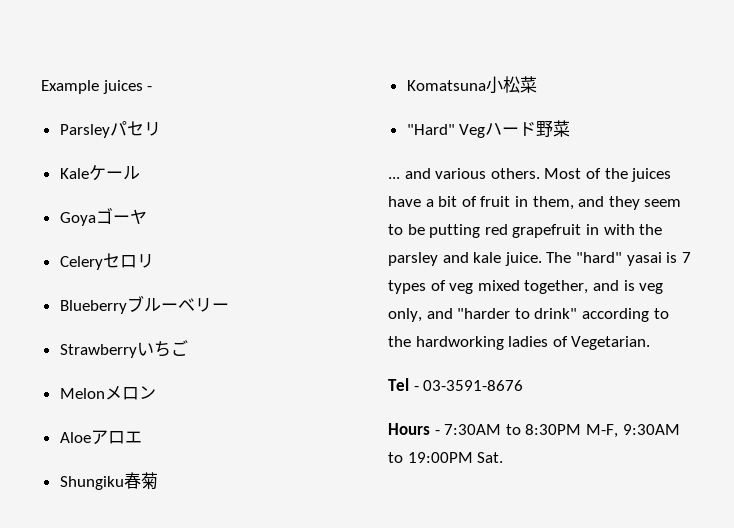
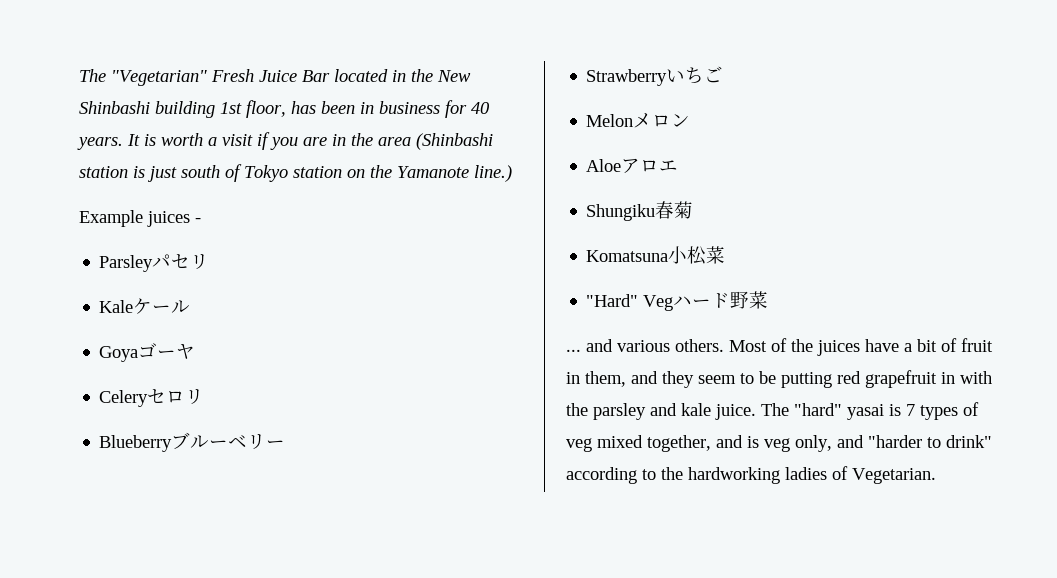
+ The "Vegetarian" Fresh Juice Bar located in the New Shinbashi building 1st floor, has been in business for 40 years. It is worth a visit if you are in the area (Shinbashi station is just south of Tokyo station on the Yamanote line.)
- Tel - 03-3591-8676
- Hours - 7:30AM to 8:30PM M-F, 9:30AM to 19:00PM Sat.

